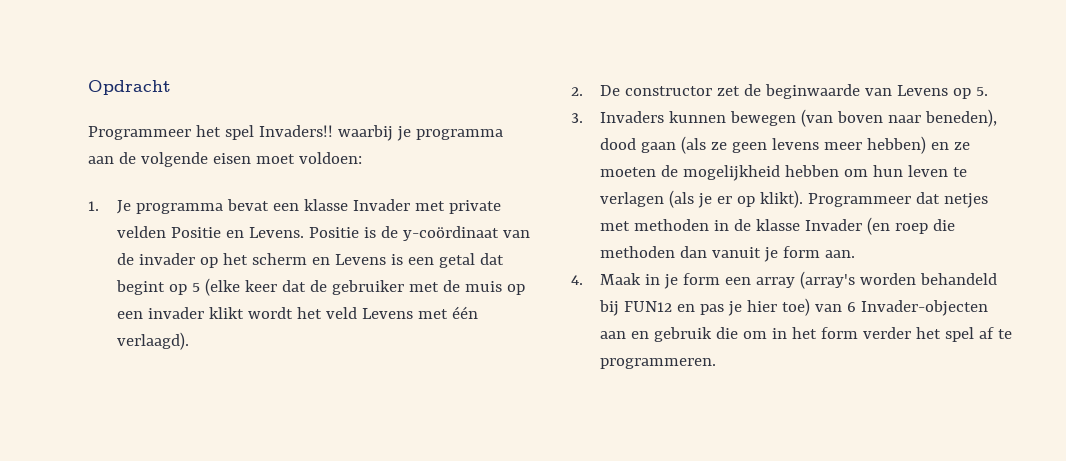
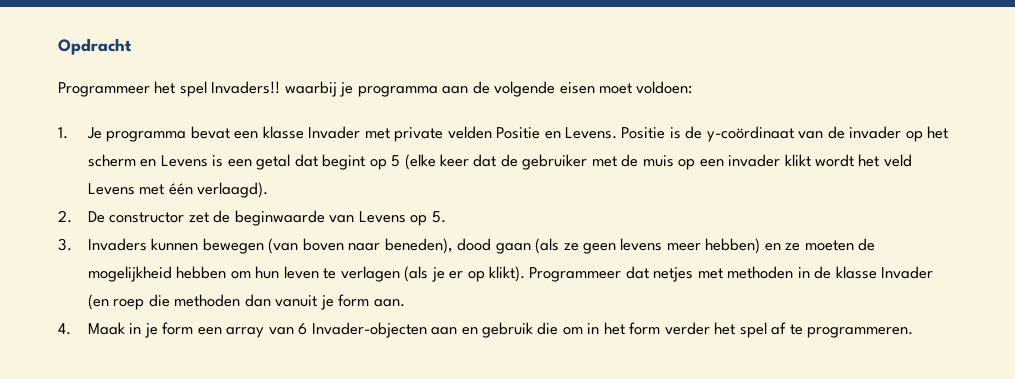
- 4. Maak in je form een array (array's worden behandeld bij FUN12 en pas je hier toe) van 6 Invader-objecten aan en gebruik die om in het form verder het spel af te programmeren.
+ 4. Maak in je form een array van 6 Invader-objecten aan en gebruik die om in het form verder het spel af te programmeren.

